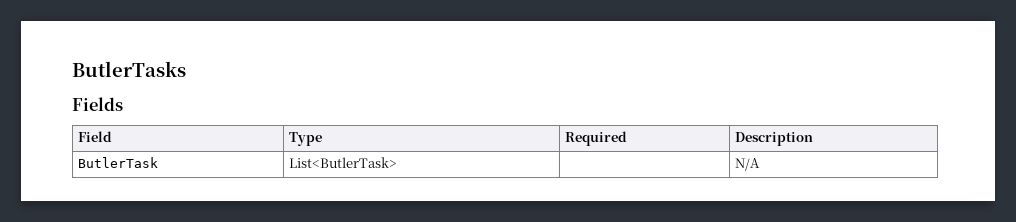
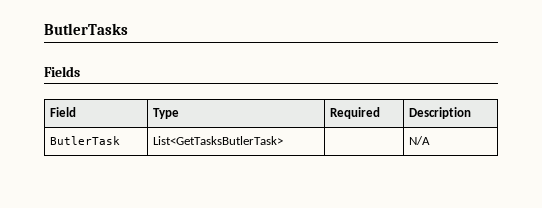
- ButlerTask | List<ButlerTask> | | N/A
+ ButlerTask | List<GetTasksButlerTask> | | N/A

